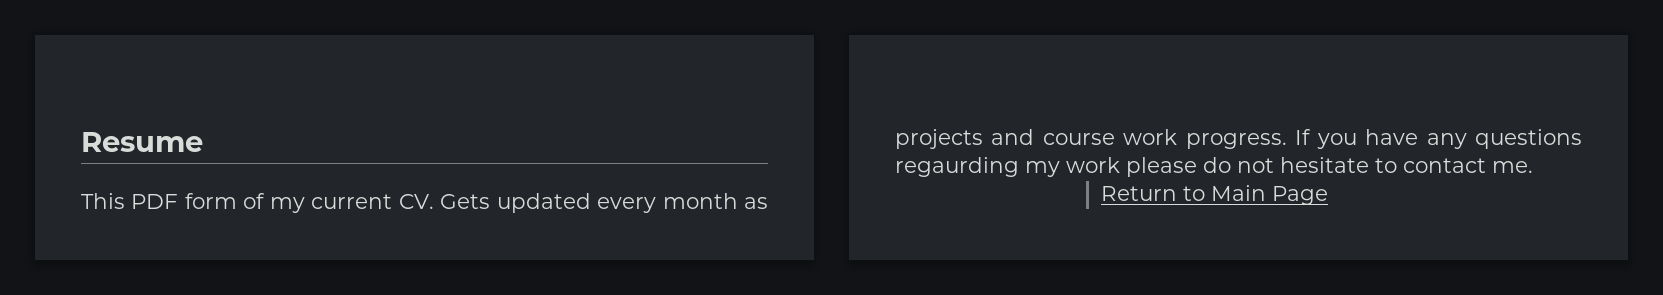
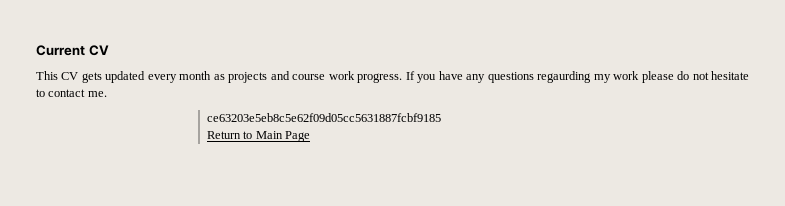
- Resume
+ Current CV
- This PDF form of my current CV. Gets updated every month as projects and course work progress.
+ This CV gets updated every month as projects and course work progress.
+ ce63203e5eb8c5e62f09d05cc5631887fcbf9185

